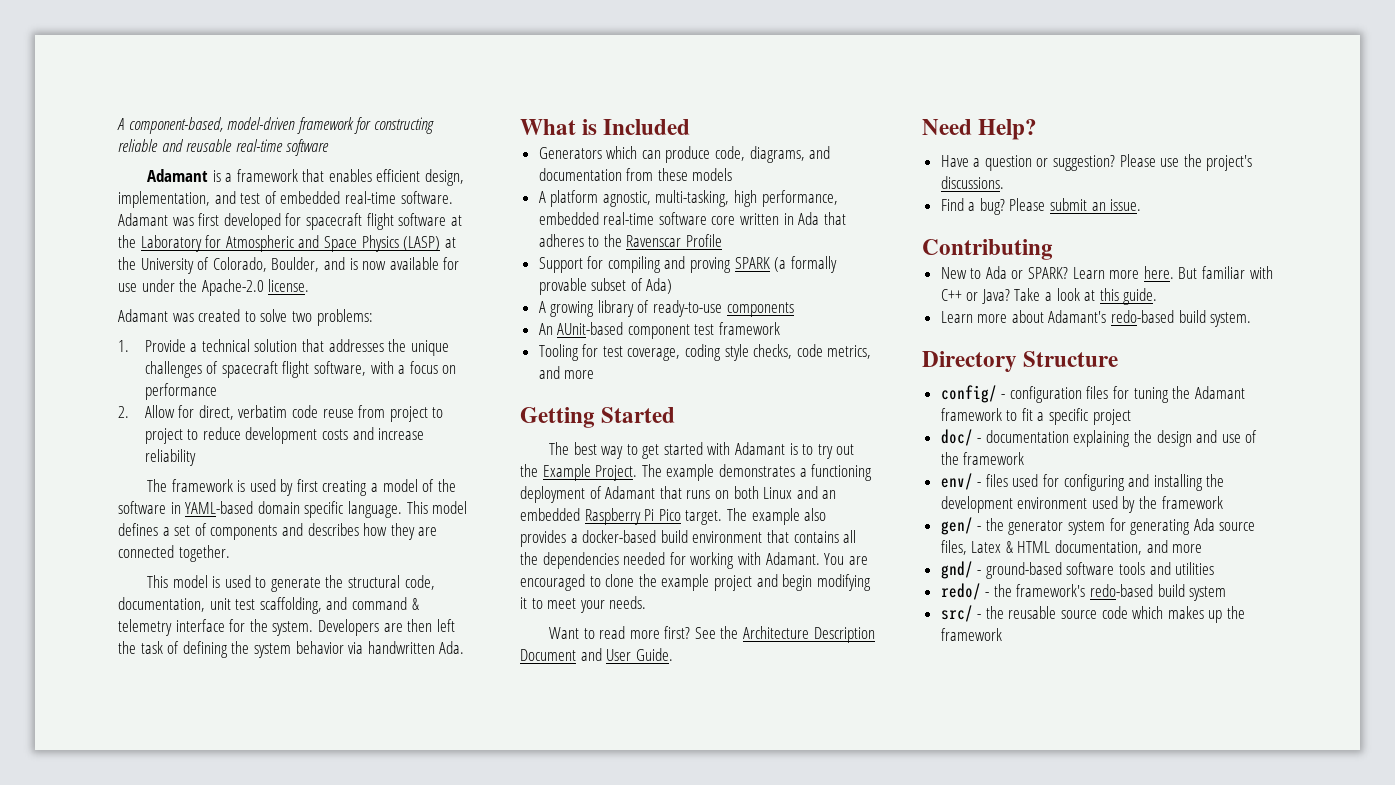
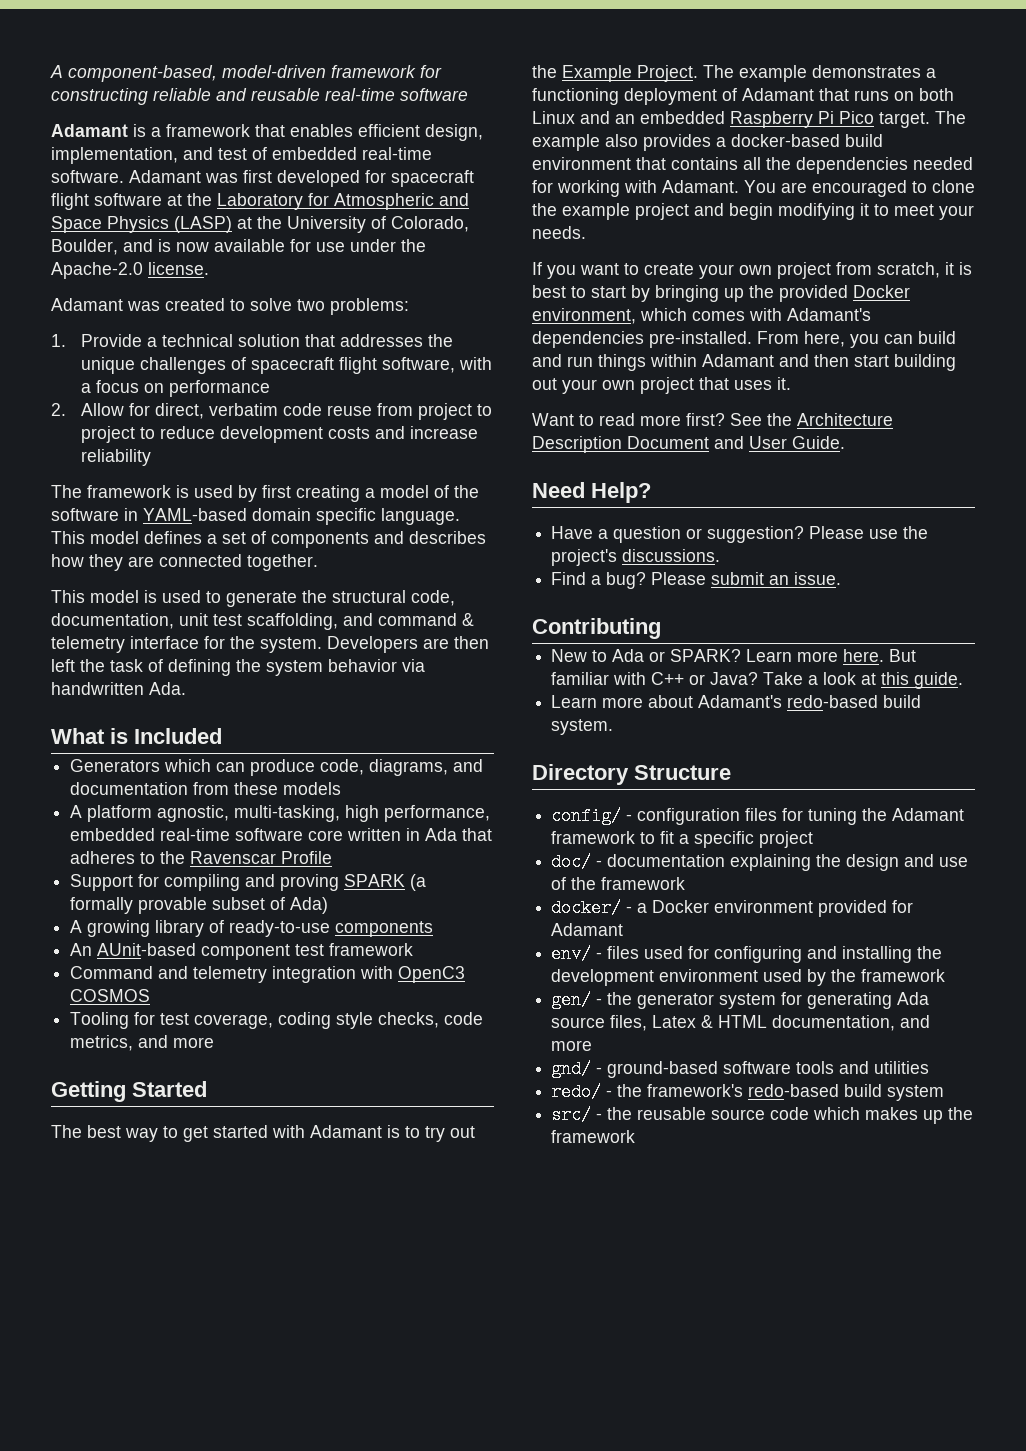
+ Command and telemetry integration with OpenC3 COSMOS
+ If you want to create your own project from scratch, it is best to start by bringing up the provided Docker environment, which comes with Adamant's dependencies pre-installed. From here, you can build and run things within Adamant and then start building out your own project that uses it.
+ docker/ - a Docker environment provided for Adamant

